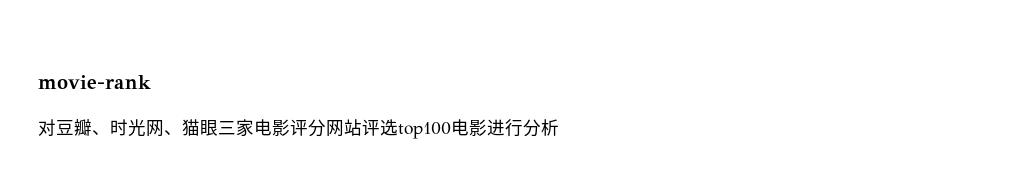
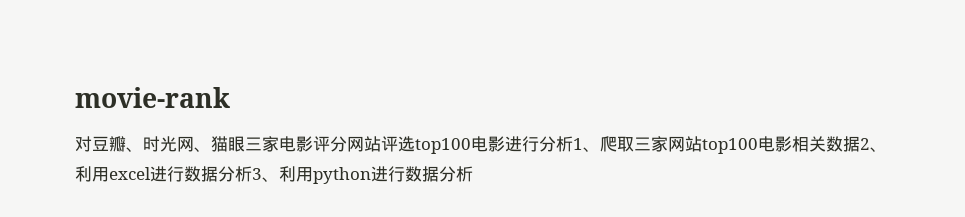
- 对豆瓣、时光网、猫眼三家电影评分网站评选top100电影进行分析
+ 对豆瓣、时光网、猫眼三家电影评分网站评选top100电影进行分析1、爬取三家网站top100电影相关数据2、利用excel进行数据分析3、利用python进行数据分析

